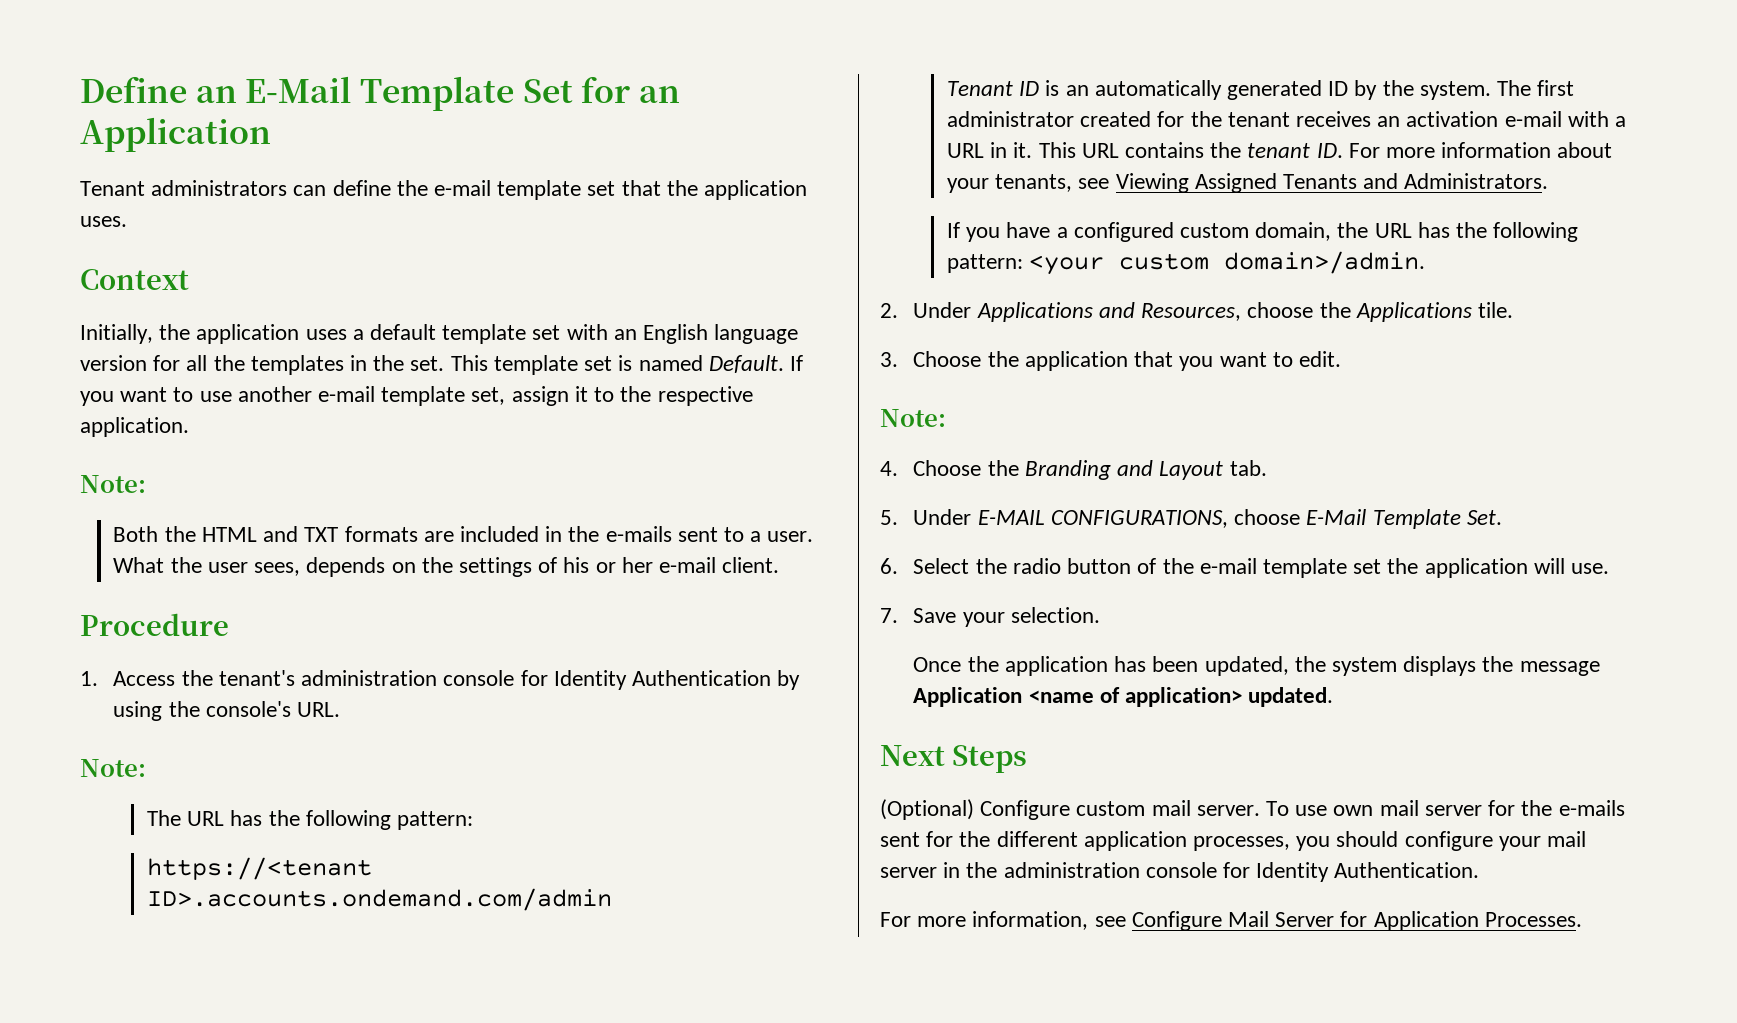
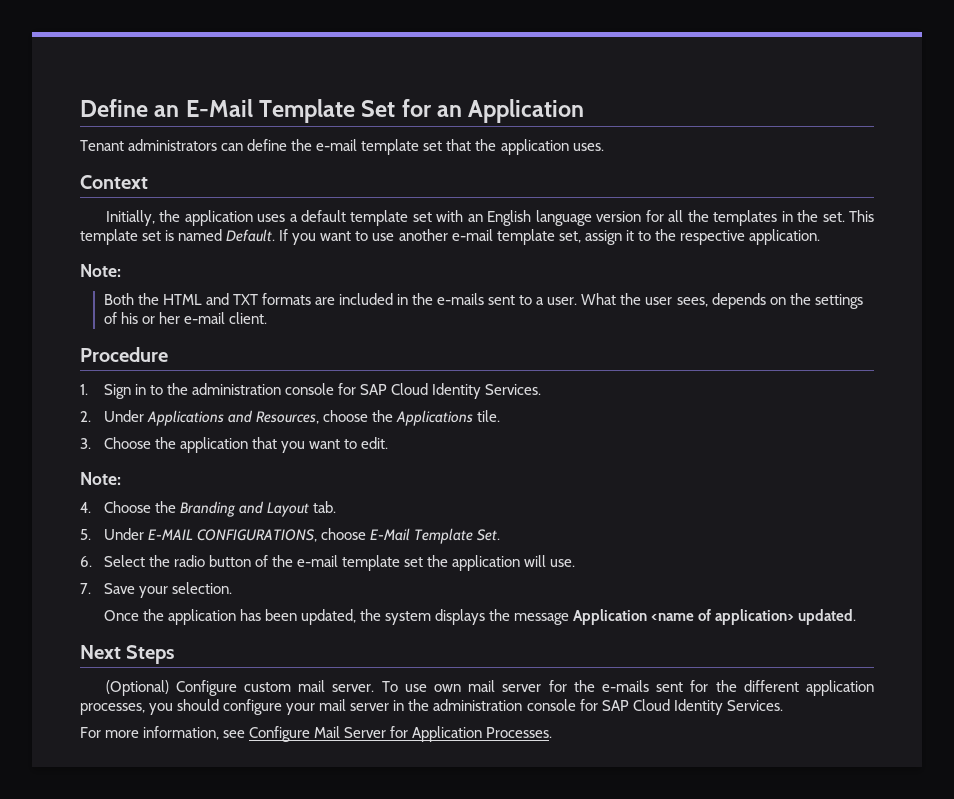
- 1. Access the tenant's administration console for Identity Authentication by using the console's URL.
- Note:
- The URL has the following pattern:
- https://<tenant ID>.accounts.ondemand.com/admin
- Tenant ID is an automatically generated ID by the system. The first administrator created for the tenant receives an activation e-mail with a URL in it. This URL contains the tenant ID. For more information about your tenants, see Viewing Assigned Tenants and Administrators.
- If you have a configured custom domain, the URL has the following pattern: <your custom domain>/admin.
+ 1. Sign in to the administration console for SAP Cloud Identity Services.
- To use own mail server for the e-mails sent for the different application processes, you should configure your mail server in the administration console for Identity Authentication.
+ To use own mail server for the e-mails sent for the different application processes, you should configure your mail server in the administration console for SAP Cloud Identity Services.

